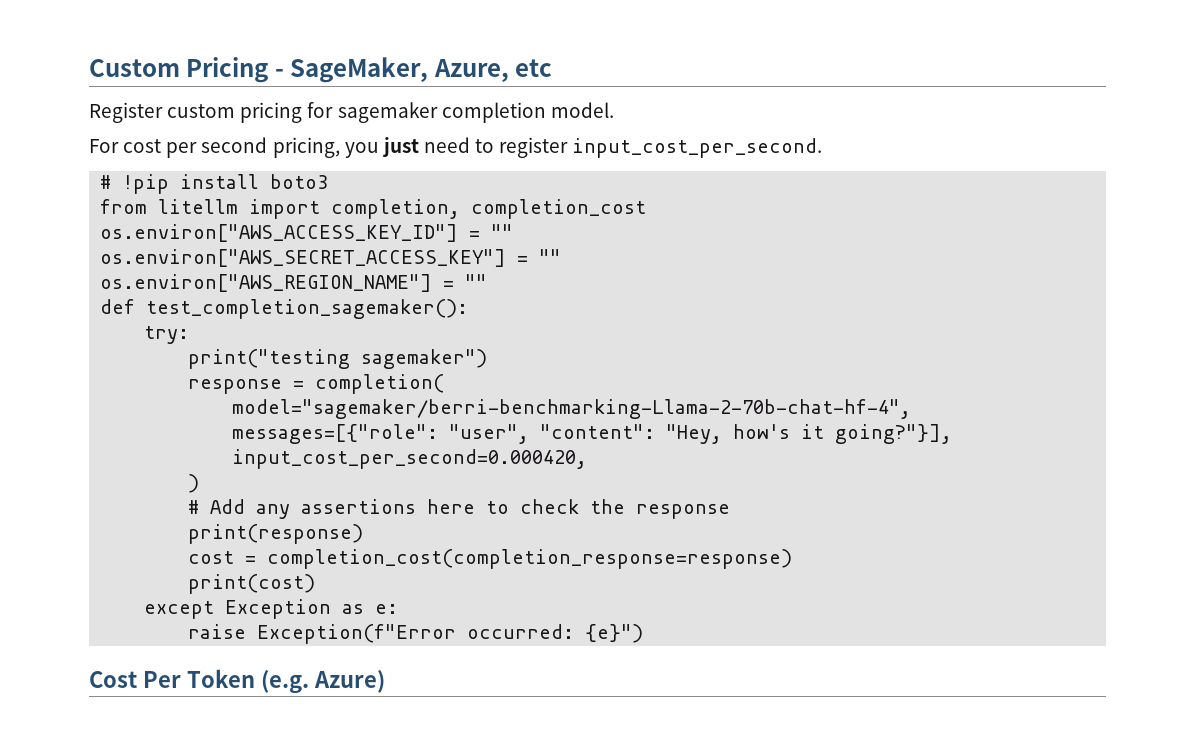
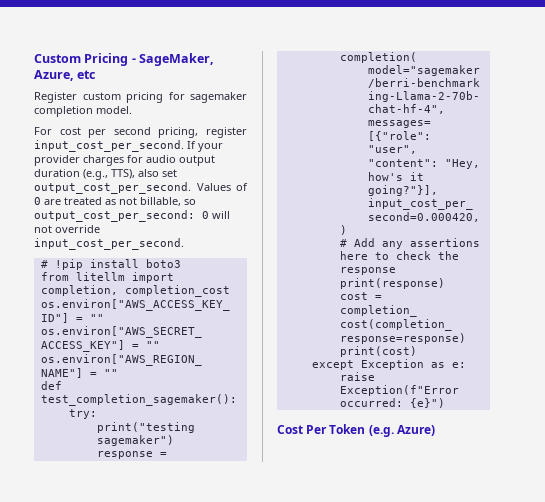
- For cost per second pricing, you just need to register input_cost_per_second.
+ For cost per second pricing, register input_cost_per_second. If your provider charges for audio output duration (e.g., TTS), also set output_cost_per_second. Values of 0 are treated as not billable, so output_cost_per_second: 0 will not override input_cost_per_second.

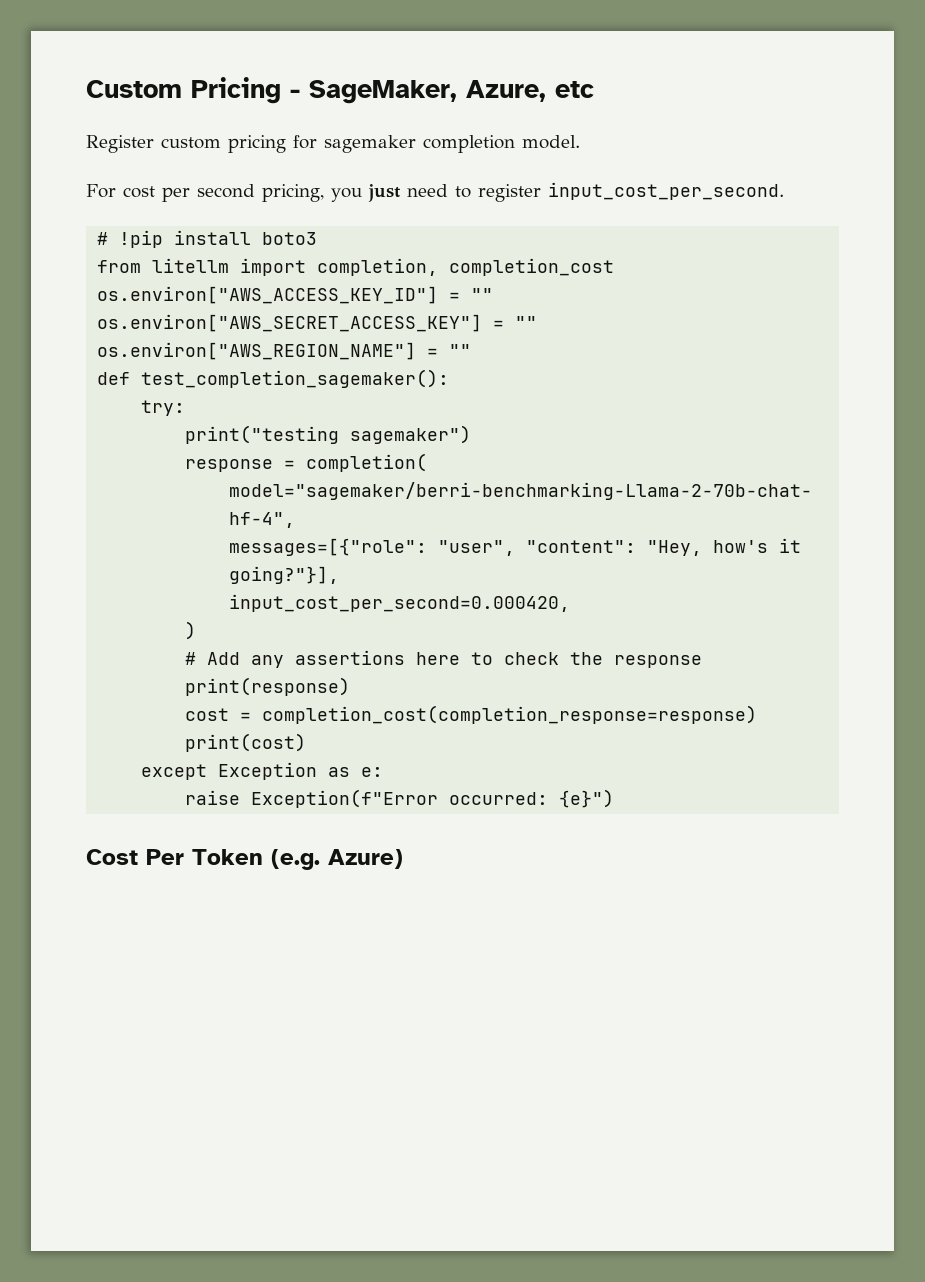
- For cost per second pricing, register input_cost_per_second. If your provider charges for audio output duration (e.g., TTS), also set output_cost_per_second. Values of 0 are treated as not billable, so output_cost_per_second: 0 will not override input_cost_per_second.
+ For cost per second pricing, you just need to register input_cost_per_second.

